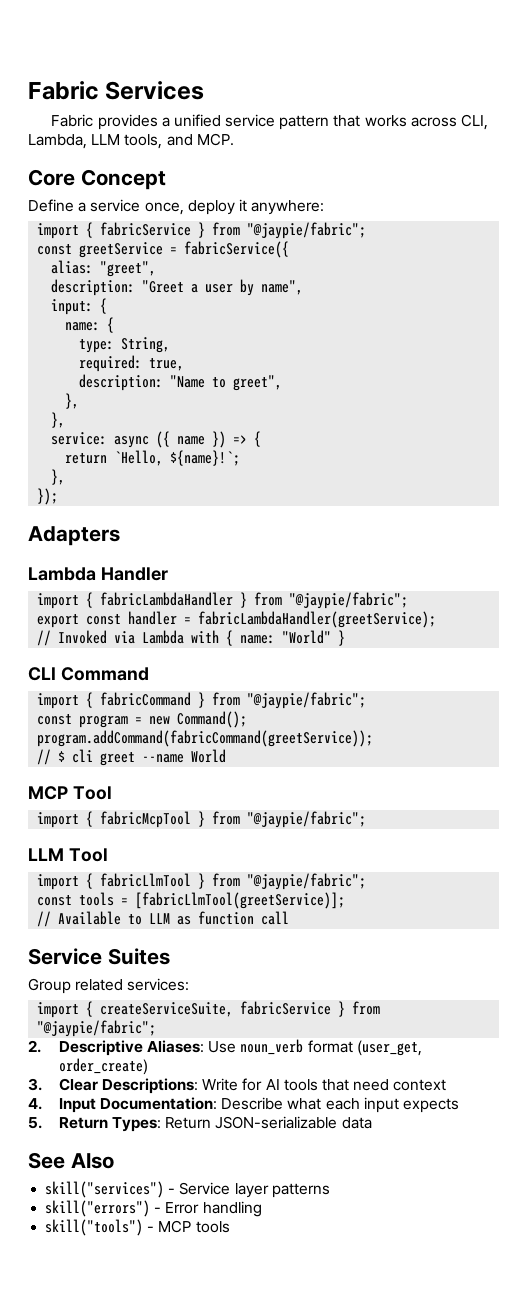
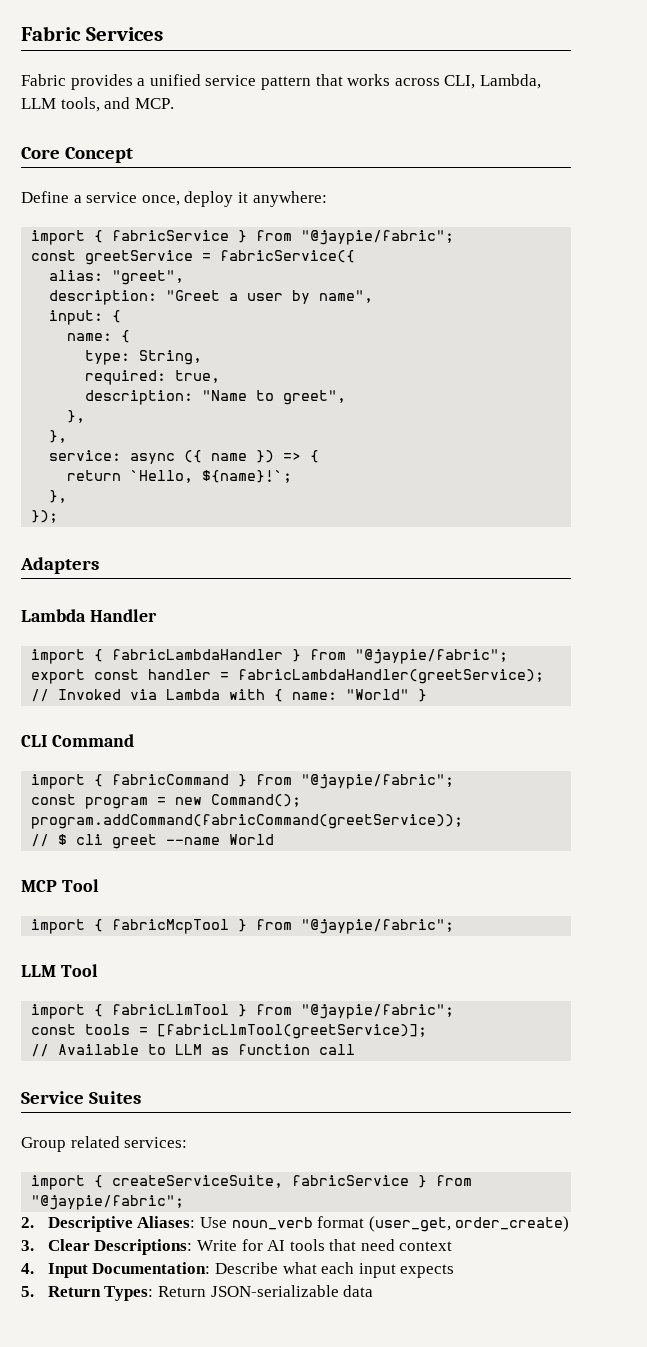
- See Also
- skill("services") - Service layer patterns
- skill("errors") - Error handling
- skill("tools") - MCP tools

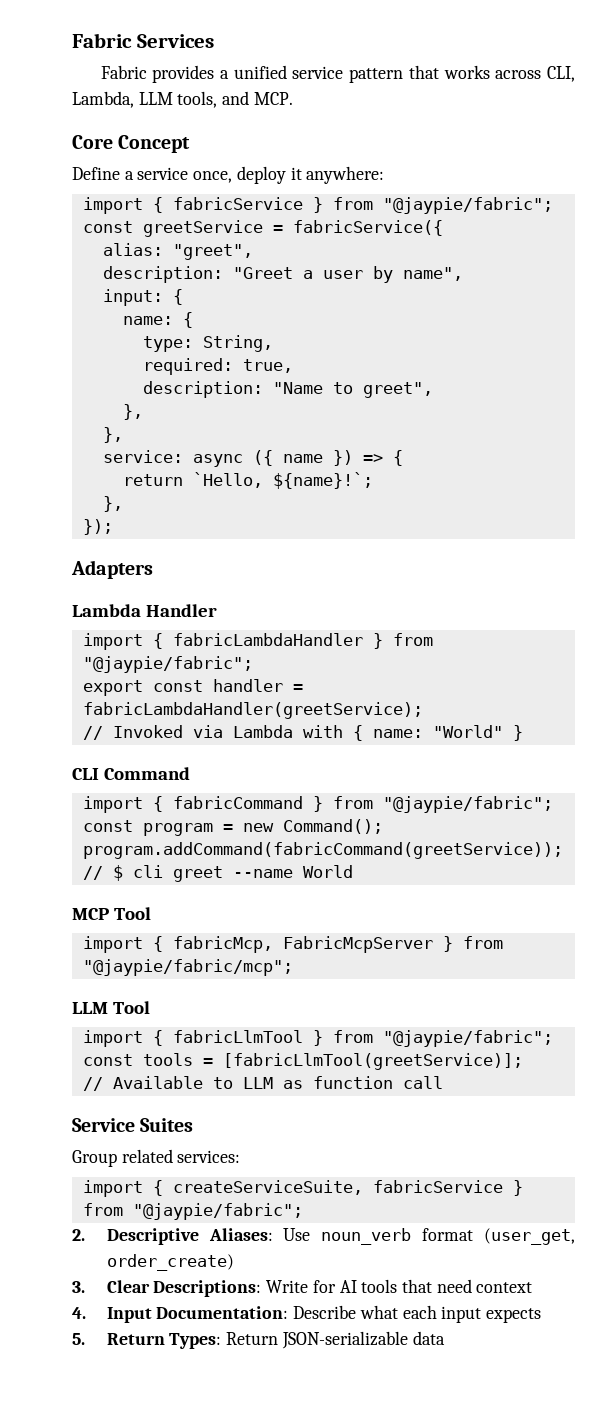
- import { fabricMcpTool } from "@jaypie/fabric";
+ import { fabricMcp, FabricMcpServer } from "@jaypie/fabric/mcp";

